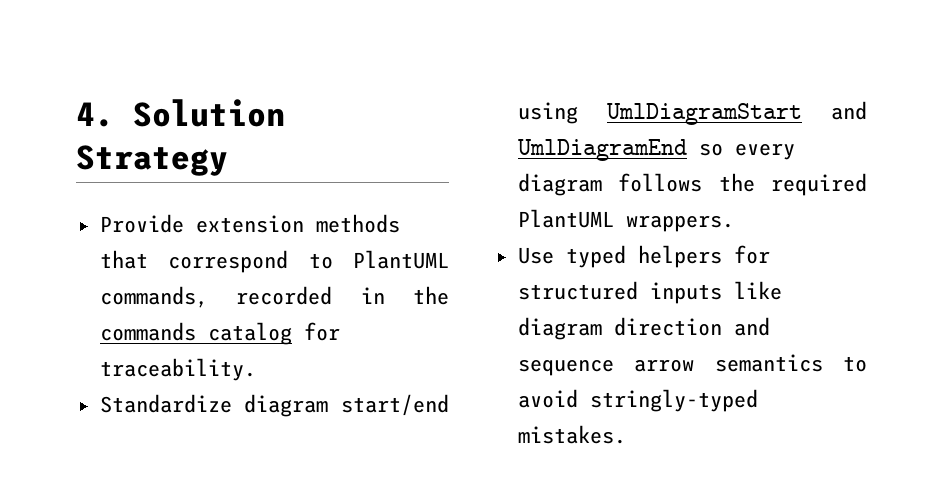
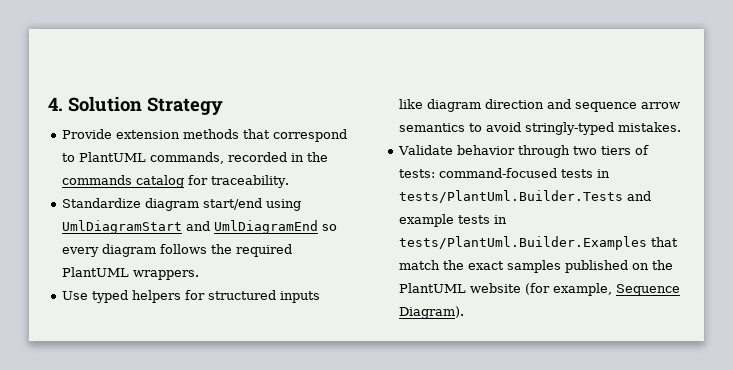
+ Validate behavior through two tiers of tests: command-focused tests in tests/PlantUml.Builder.Tests and example tests in tests/PlantUml.Builder.Examples that match the exact samples published on the PlantUML website (for example, Sequence Diagram).

